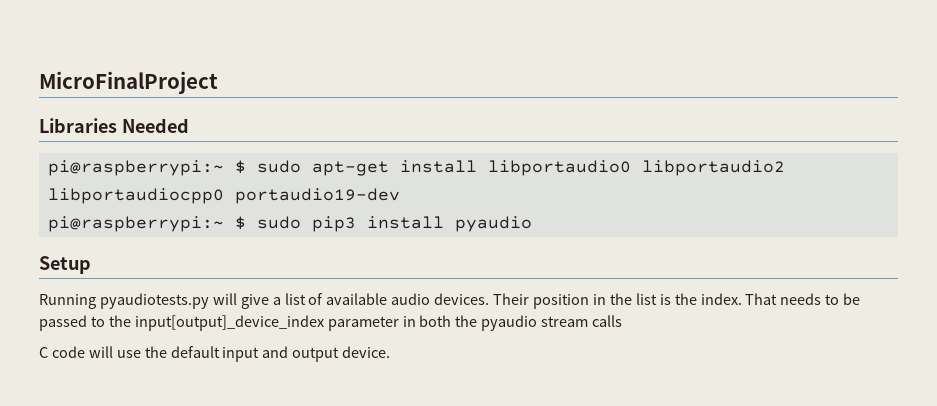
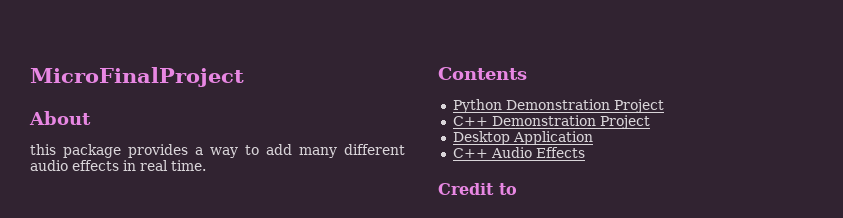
- Libraries Needed
- pi@raspberrypi:~ $ sudo apt-get install libportaudio0 libportaudio2 libportaudiocpp0 portaudio19-dev
- pi@raspberrypi:~ $ sudo pip3 install pyaudio
- Setup
- Running pyaudiotests.py will give a list of available audio devices. Their position in the list is the index. That needs to be passed to the input[output]_device_index parameter in both the pyaudio stream calls
- C code will use the default input and output device.
+ About
+ this package provides a way to add many different audio effects in real time.
+ Contents
+ Python Demonstration Project
+ C++ Demonstration Project
+ Desktop Application
+ C++ Audio Effects
+ Credit to

